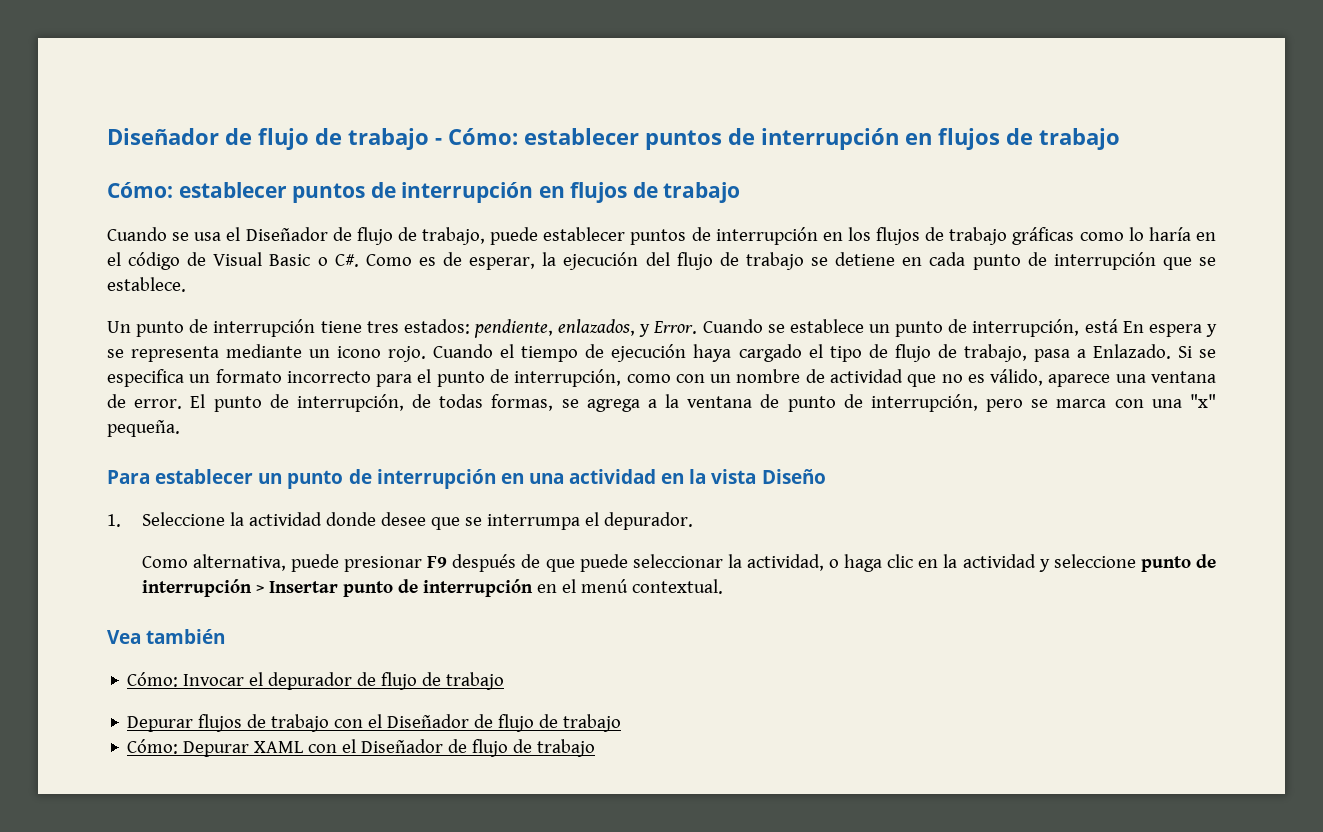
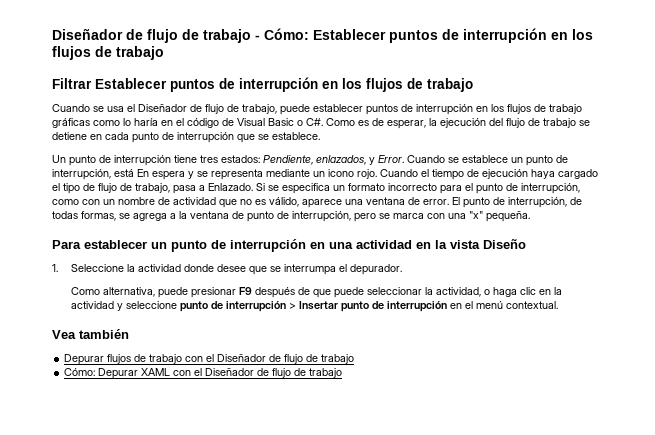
- Diseñador de flujo de trabajo - Cómo: establecer puntos de interrupción en flujos de trabajo
- Cómo: establecer puntos de interrupción en flujos de trabajo
+ Diseñador de flujo de trabajo - Cómo: Establecer puntos de interrupción en los flujos de trabajo
+ Filtrar Establecer puntos de interrupción en los flujos de trabajo
- Un punto de interrupción tiene tres estados: pendiente, enlazados, y Error.
+ Un punto de interrupción tiene tres estados: Pendiente, enlazados, y Error.
- Cómo: Invocar el depurador de flujo de trabajo

